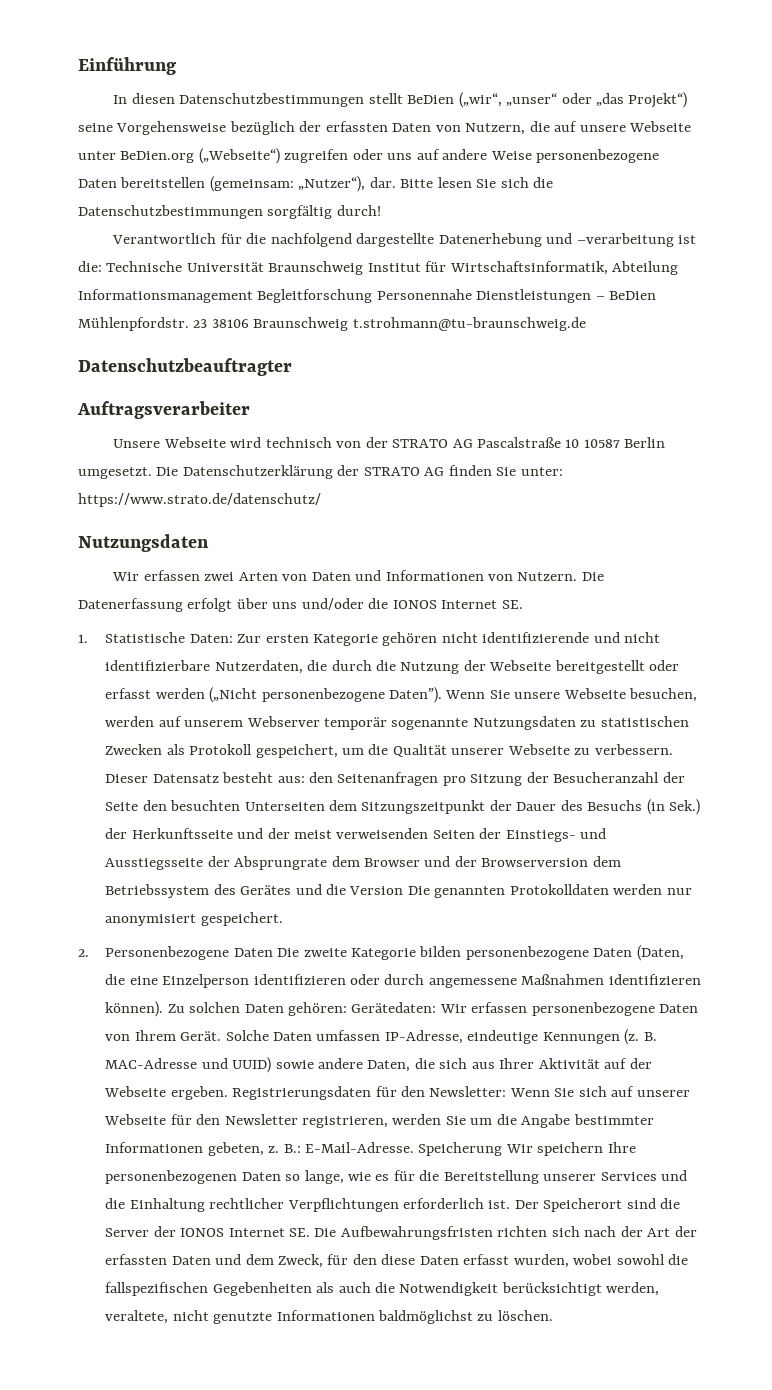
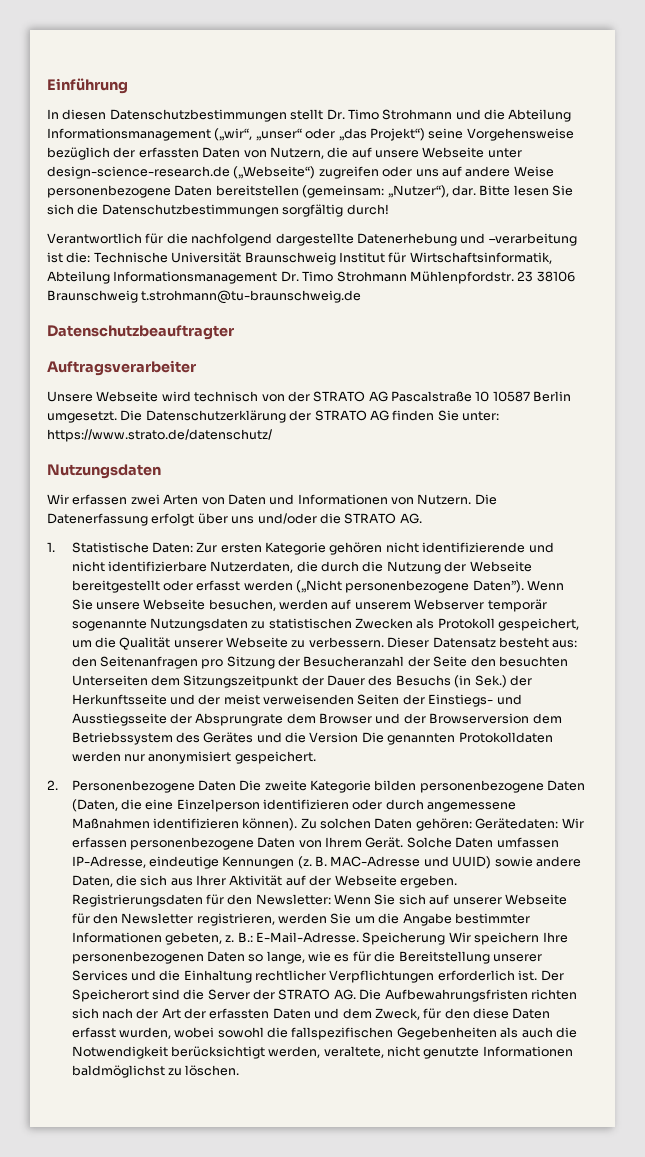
- In diesen Datenschutzbestimmungen stellt BeDien („wir“, „unser“ oder „das Projekt“) seine Vorgehensweise bezüglich der erfassten Daten von Nutzern, die auf unsere Webseite unter BeDien.org („Webseite“) zugreifen oder uns auf andere Weise personenbezogene Daten bereitstellen (gemeinsam: „Nutzer“), dar.
+ In diesen Datenschutzbestimmungen stellt Dr. Timo Strohmann und die Abteilung Informationsmanagement („wir“, „unser“ oder „das Projekt“) seine Vorgehensweise bezüglich der erfassten Daten von Nutzern, die auf unsere Webseite unter design-science-research.de („Webseite“) zugreifen oder uns auf andere Weise personenbezogene Daten bereitstellen (gemeinsam: „Nutzer“), dar.
- Verantwortlich für die nachfolgend dargestellte Datenerhebung und –verarbeitung ist die: Technische Universität Braunschweig Institut für Wirtschaftsinformatik, Abteilung Informationsmanagement Begleitforschung Personennahe Dienstleistungen – BeDien Mühlenpfordstr.
+ Verantwortlich für die nachfolgend dargestellte Datenerhebung und –verarbeitung ist die: Technische Universität Braunschweig Institut für Wirtschaftsinformatik, Abteilung Informationsmanagement Dr. Timo Strohmann Mühlenpfordstr.
- Die Datenerfassung erfolgt über uns und/oder die IONOS Internet SE.
+ Die Datenerfassung erfolgt über uns und/oder die STRATO AG.
- Der Speicherort sind die Server der IONOS Internet SE. Die Aufbewahrungsfristen richten sich nach der Art der erfassten Daten und dem Zweck, für den diese Daten erfasst wurden, wobei sowohl die fallspezifischen Gegebenheiten als auch die Notwendigkeit berücksichtigt werden, veraltete, nicht genutzte Informationen baldmöglichst zu löschen.
+ Der Speicherort sind die Server der STRATO AG. Die Aufbewahrungsfristen richten sich nach der Art der erfassten Daten und dem Zweck, für den diese Daten erfasst wurden, wobei sowohl die fallspezifischen Gegebenheiten als auch die Notwendigkeit berücksichtigt werden, veraltete, nicht genutzte Informationen baldmöglichst zu löschen.

